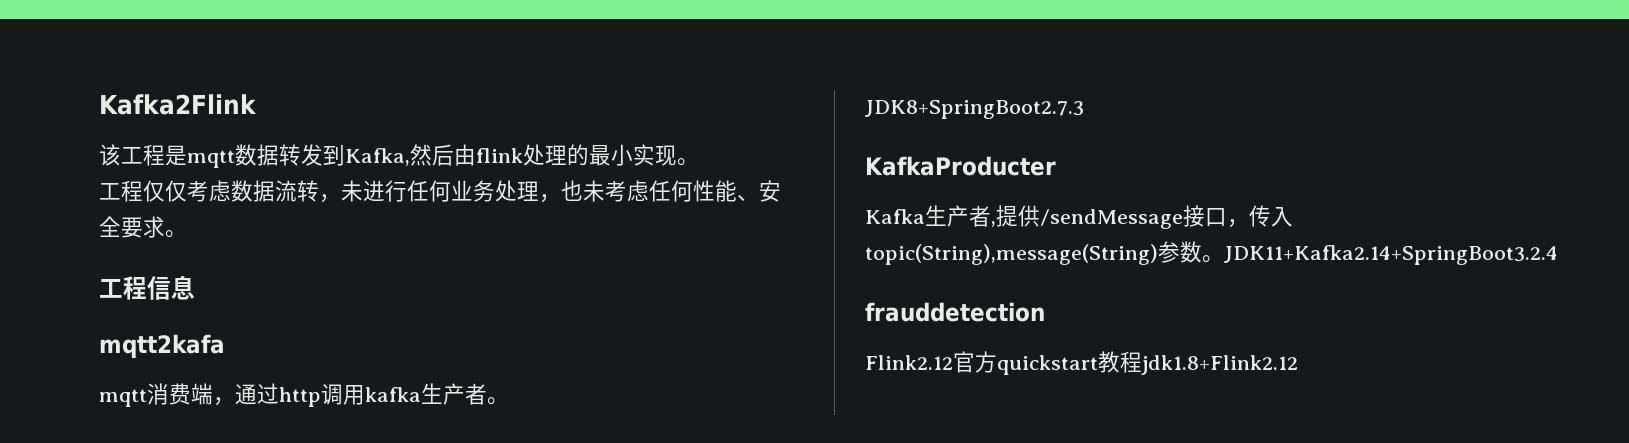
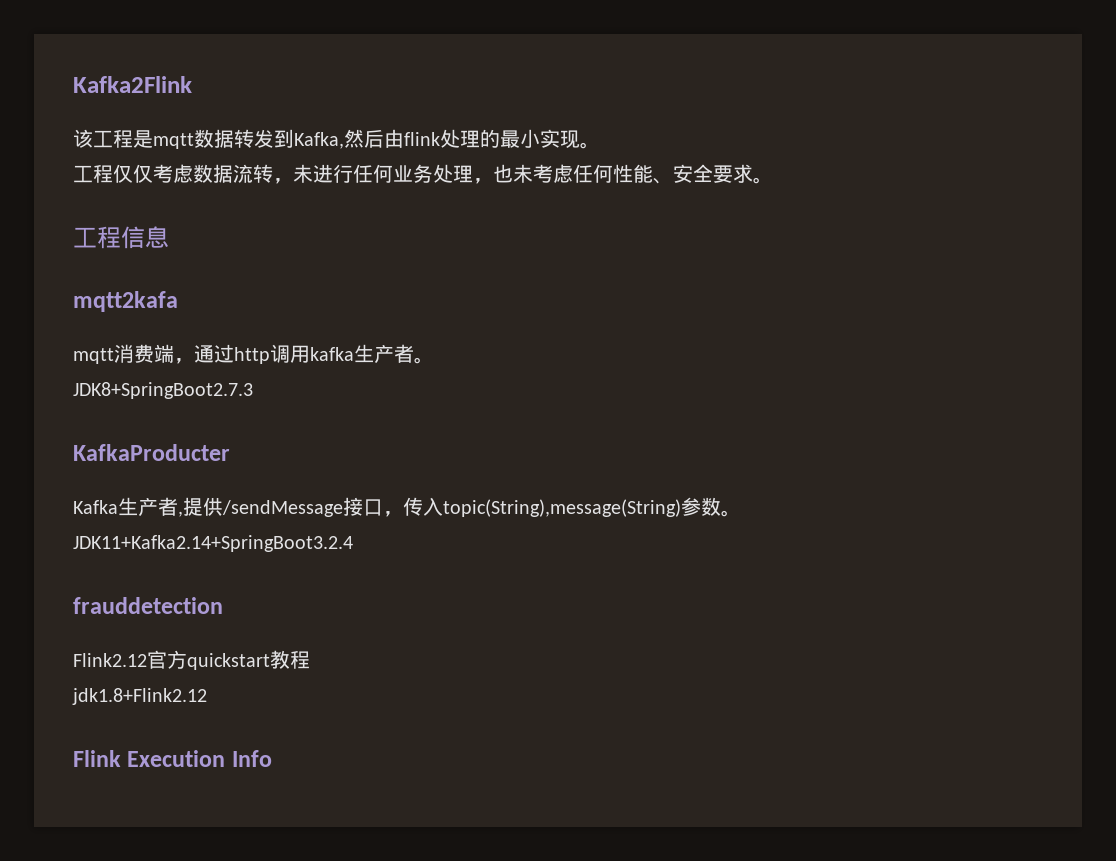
- Kafka生产者,提供/sendMessage接口，传入topic(String),message(String)参数。JDK11+Kafka2.14+SpringBoot3.2.4
+ Kafka生产者,提供/sendMessage接口，传入topic(String),message(String)参数。
+ JDK11+Kafka2.14+SpringBoot3.2.4
- Flink2.12官方quickstart教程jdk1.8+Flink2.12
+ Flink2.12官方quickstart教程
+ jdk1.8+Flink2.12
+ Flink Execution Info

